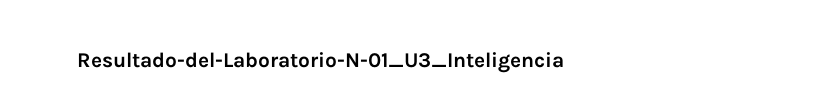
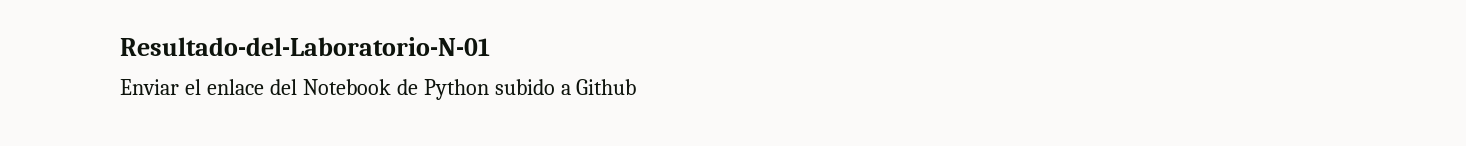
- Resultado-del-Laboratorio-N-01_U3_Inteligencia
+ Resultado-del-Laboratorio-N-01
+ Enviar el enlace del Notebook de Python subido a Github

